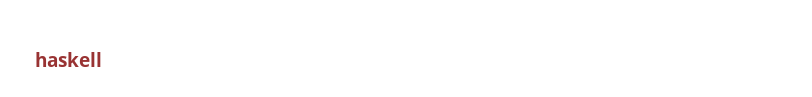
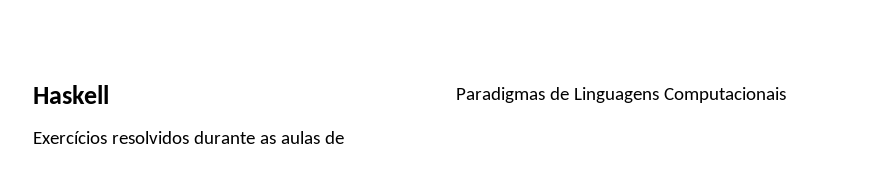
- haskell
+ Haskell
+ Exercícios resolvidos durante as aulas de Paradigmas de Linguagens Computacionais

